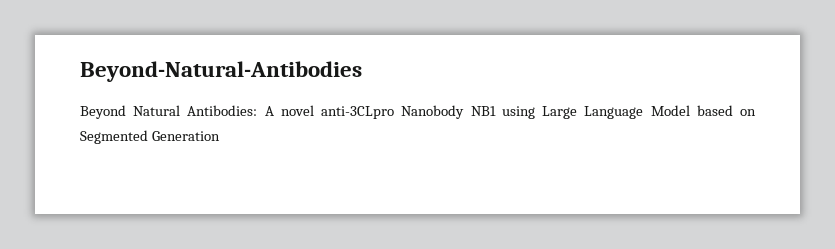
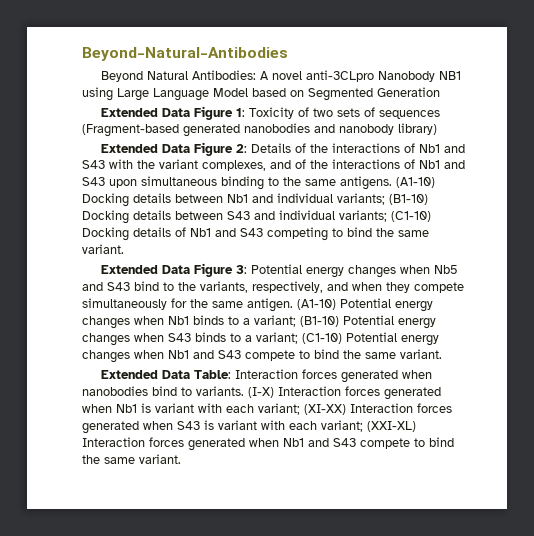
+ Extended Data Figure 1: Toxicity of two sets of sequences (Fragment-based generated nanobodies and nanobody library)
+ Extended Data Figure 2: Details of the interactions of Nb1 and S43 with the variant complexes, and of the interactions of Nb1 and S43 upon simultaneous binding to the same antigens. (A1-10) Docking details between Nb1 and individual variants; (B1-10) Docking details between S43 and individual variants; (C1-10) Docking details of Nb1 and S43 competing to bind the same variant.
+ Extended Data Figure 3: Potential energy changes when Nb5 and S43 bind to the variants, respectively, and when they compete simultaneously for the same antigen. (A1-10) Potential energy changes when Nb1 binds to a variant; (B1-10) Potential energy changes when S43 binds to a variant; (C1-10) Potential energy changes when Nb1 and S43 compete to bind the same variant.
+ Extended Data Table: Interaction forces generated when nanobodies bind to variants. (I-X) Interaction forces generated when Nb1 is variant with each variant; (XI-XX) Interaction forces generated when S43 is variant with each variant; (XXI-XL) Interaction forces generated when Nb1 and S43 compete to bind the same variant.

